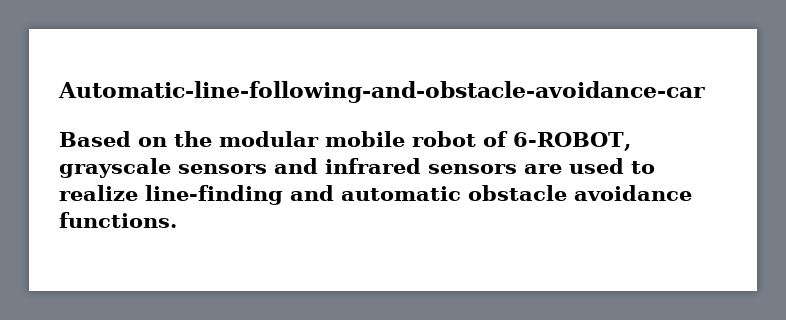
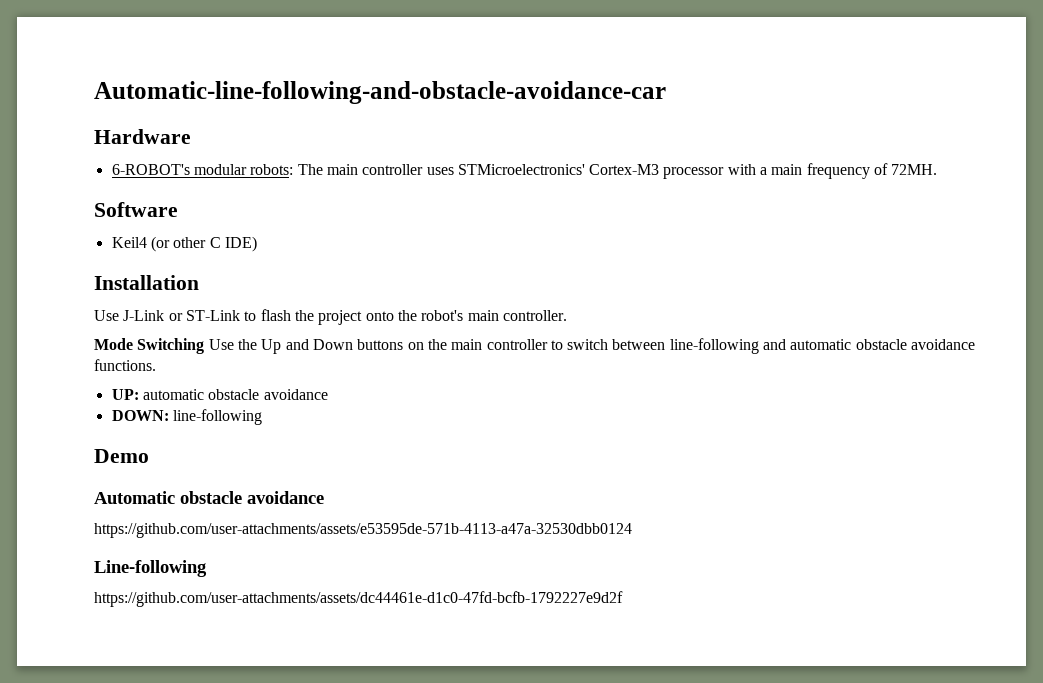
- Based on the modular mobile robot of 6-ROBOT, grayscale sensors and infrared sensors are used to realize line-finding and automatic obstacle avoidance functions.
+ Hardware
+ 6-ROBOT's modular robots: The main controller uses STMicroelectronics' Cortex-M3 processor with a main frequency of 72MH.
+ Software
+ Keil4 (or other C IDE)
+ Installation
+ Use J-Link or ST-Link to flash the project onto the robot's main controller.
+ Mode Switching Use the Up and Down buttons on the main controller to switch between line-following and automatic obstacle avoidance functions.
+ UP: automatic obstacle avoidance
+ DOWN: line-following
+ Demo
+ Automatic obstacle avoidance
+ https://github.com/user-attachments/assets/e53595de-571b-4113-a47a-32530dbb0124
+ Line-following
+ https://github.com/user-attachments/assets/dc44461e-d1c0-47fd-bcfb-1792227e9d2f

